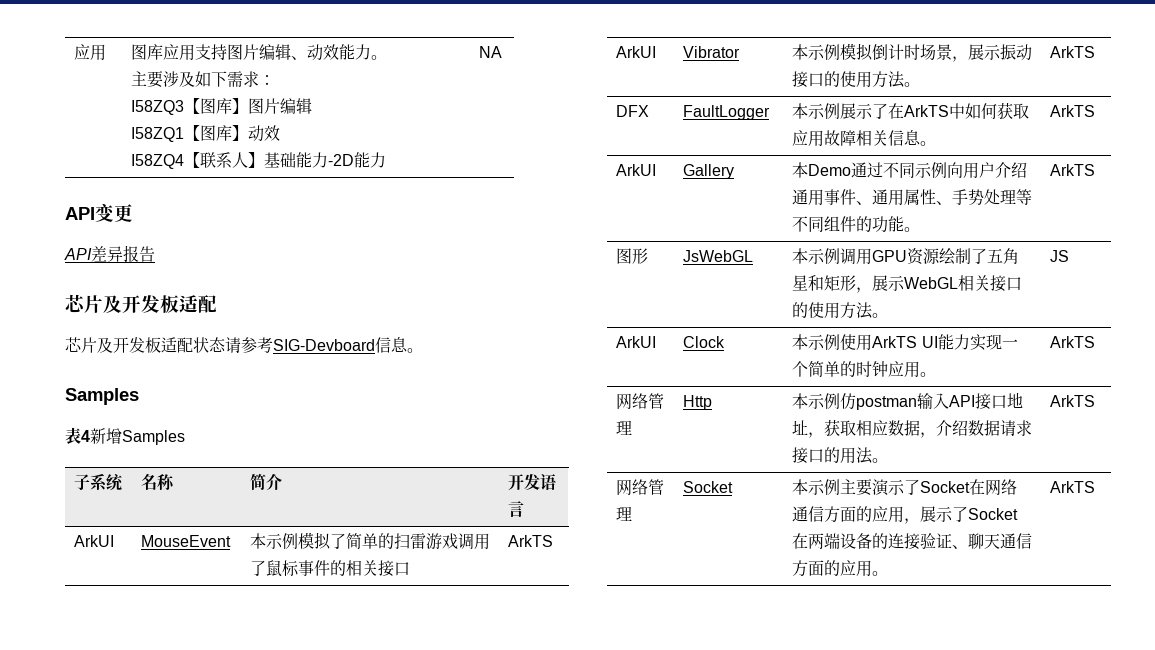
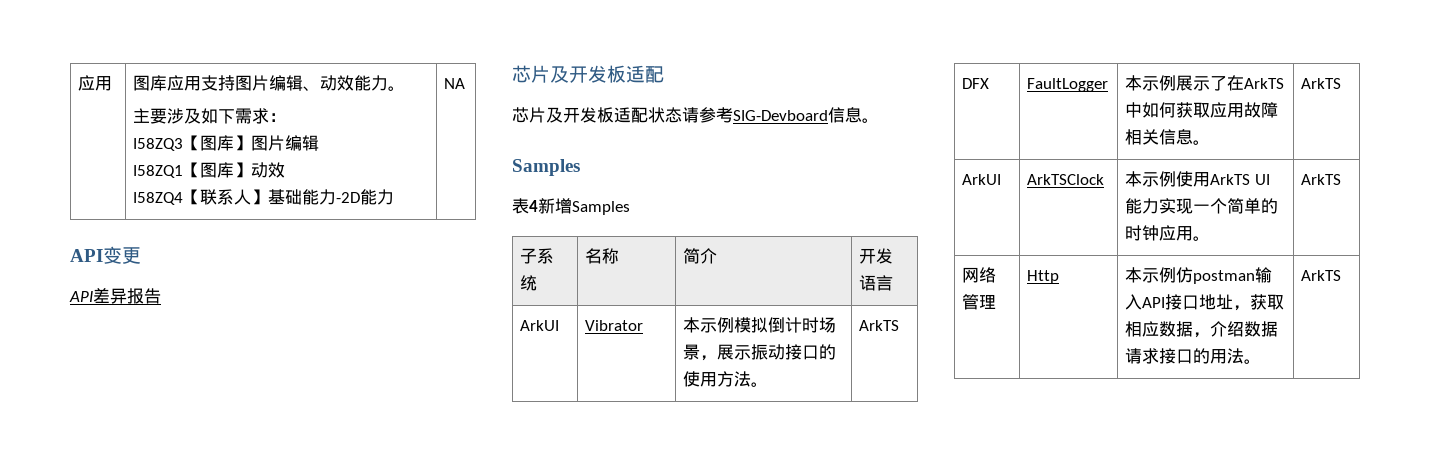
- ArkUI | MouseEvent | 本示例模拟了简单的扫雷游戏调用了鼠标事件的相关接口 | ArkTS
- ArkUI | Gallery | 本Demo通过不同示例向用户介绍通用事件、通用属性、手势处理等不同组件的功能。 | ArkTS
- 图形 | JsWebGL | 本示例调用GPU资源绘制了五角星和矩形，展示WebGL相关接口的使用方法。 | JS
- ArkUI | Clock | 本示例使用ArkTS UI能力实现一个简单的时钟应用。 | ArkTS
+ ArkUI | ArkTSClock | 本示例使用ArkTS UI能力实现一个简单的时钟应用。 | ArkTS
- 网络管理 | Socket | 本示例主要演示了Socket在网络通信方面的应用，展示了Socket在两端设备的连接验证、聊天通信方面的应用。 | ArkTS

